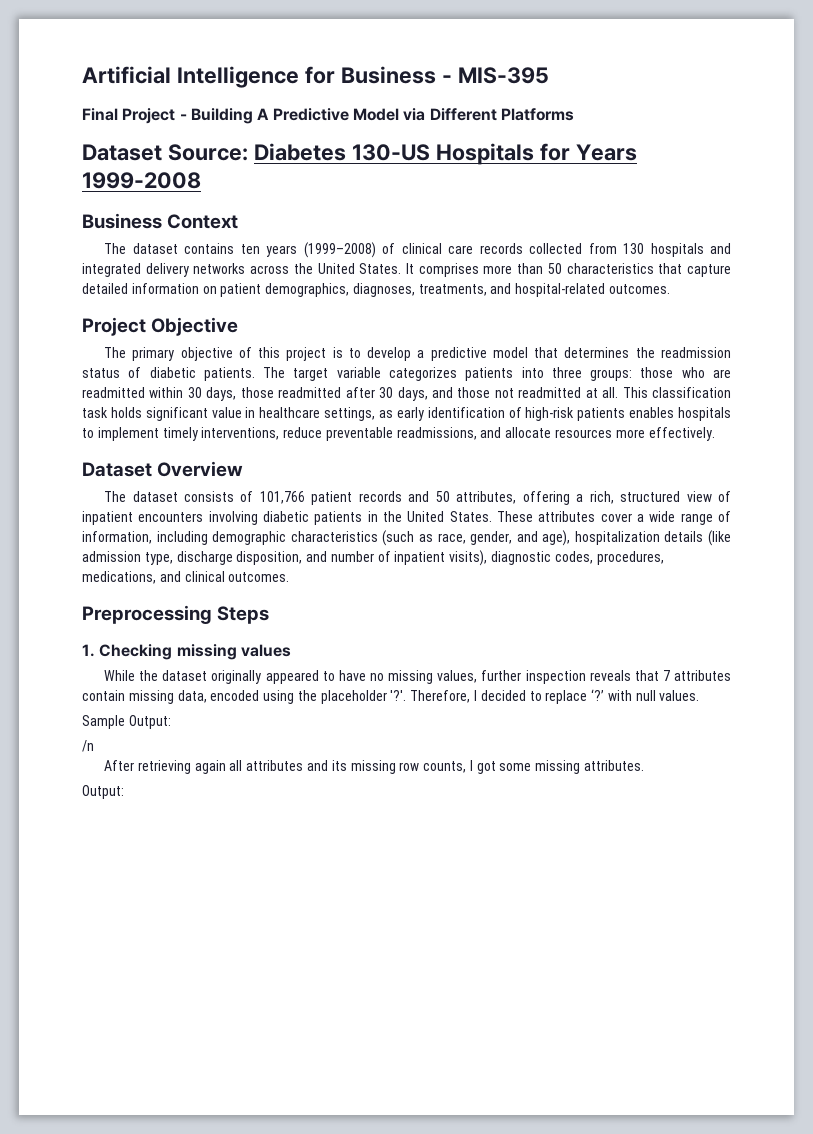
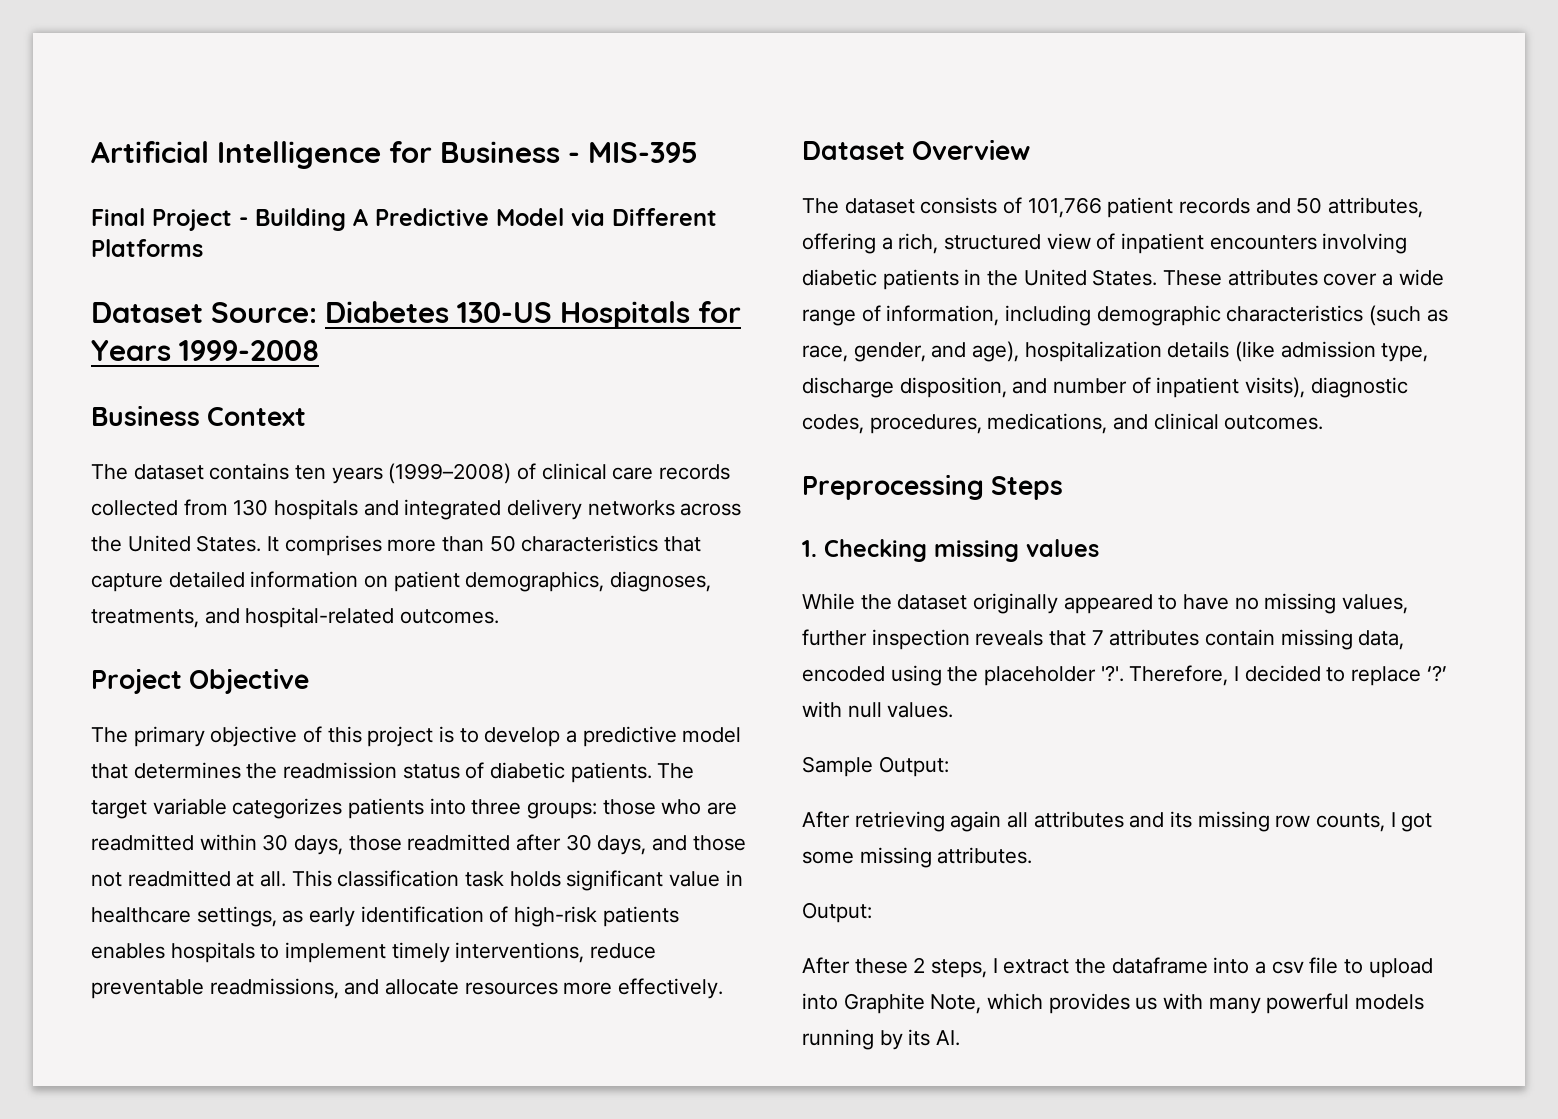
- /n
+ After these 2 steps, I extract the dataframe into a csv file to upload into Graphite Note, which provides us with many powerful models running by its AI.

